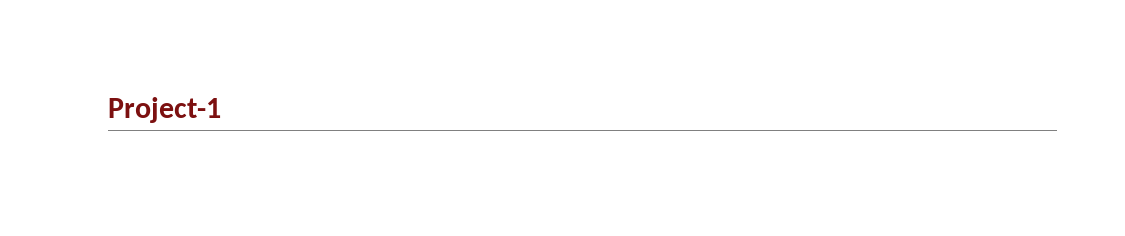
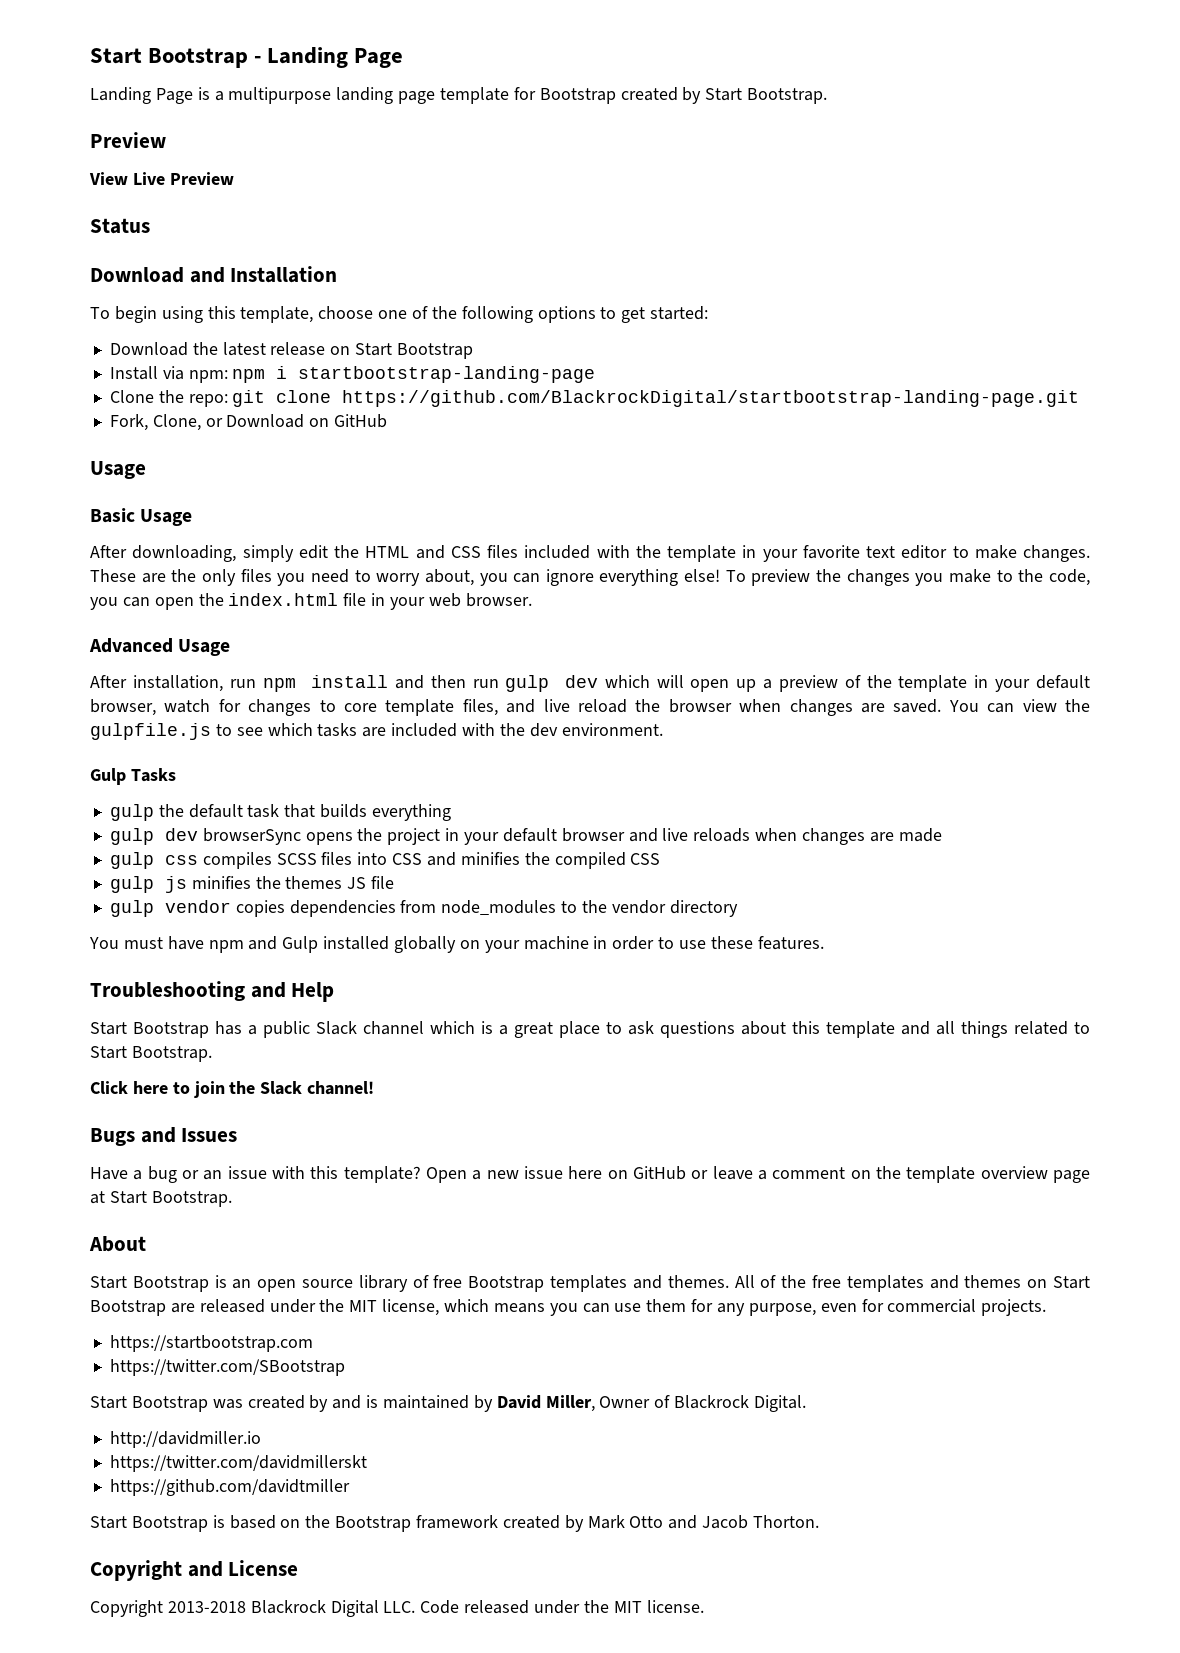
- Project-1
+ Start Bootstrap - Landing Page
+ Landing Page is a multipurpose landing page template for Bootstrap created by Start Bootstrap.
+ Preview
+ View Live Preview
+ Status
+ Download and Installation
+ To begin using this template, choose one of the following options to get started:
+ Download the latest release on Start Bootstrap
+ Install via npm: npm i startbootstrap-landing-page
+ Clone the repo: git clone https://github.com/BlackrockDigital/startbootstrap-landing-page.git
+ Fork, Clone, or Download on GitHub
+ Usage
+ Basic Usage
+ After downloading, simply edit the HTML and CSS files included with the template in your favorite text editor to make changes. These are the only files you need to worry about, you can ignore everything else! To preview the changes you make to the code, you can open the index.html file in your web browser.
+ Advanced Usage
+ After installation, run npm install and then run gulp dev which will open up a preview of the template in your default browser, watch for changes to core template files, and live reload the browser when changes are saved. You can view the gulpfile.js to see which tasks are included with the dev environment.
+ Gulp Tasks
+ gulp the default task that builds everything
+ gulp dev browserSync opens the project in your default browser and live reloads when changes are made
+ gulp css compiles SCSS files into CSS and minifies the compiled CSS
+ gulp js minifies the themes JS file
+ gulp vendor copies dependencies from node_modules to the vendor directory
+ You must have npm and Gulp installed globally on your machine in order to use these features.
+ Troubleshooting and Help
+ Start Bootstrap has a public Slack channel which is a great place to ask questions about this template and all things related to Start Bootstrap.
+ Click here to join the Slack channel!
+ Bugs and Issues
+ Have a bug or an issue with this template? Open a new issue here on GitHub or leave a comment on the template overview page at Start Bootstrap.
+ About
+ Start Bootstrap is an open source library of free Bootstrap templates and themes. All of the free templates and themes on Start Bootstrap are released under the MIT license, which means you can use them for any purpose, even for commercial projects.
+ https://startbootstrap.com
+ https://twitter.com/SBootstrap
+ Start Bootstrap was created by and is maintained by David Miller, Owner of Blackrock Digital.
+ http://davidmiller.io
+ https://twitter.com/davidmillerskt
+ https://github.com/davidtmiller
+ Start Bootstrap is based on the Bootstrap framework created by Mark Otto and Jacob Thorton.
+ Copyright and License
+ Copyright 2013-2018 Blackrock Digital LLC. Code released under the MIT license.

